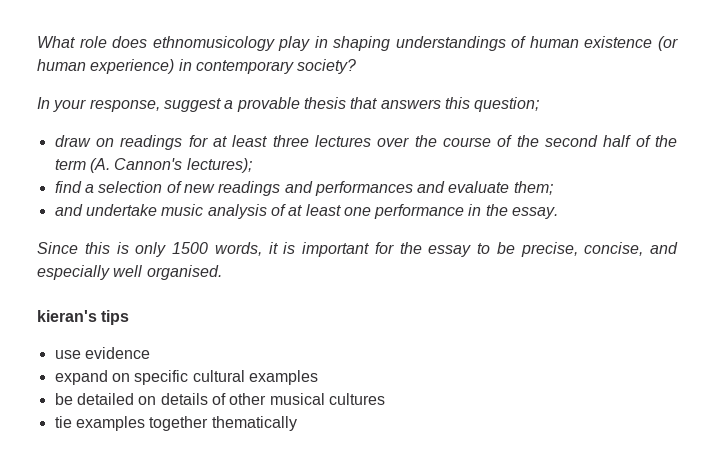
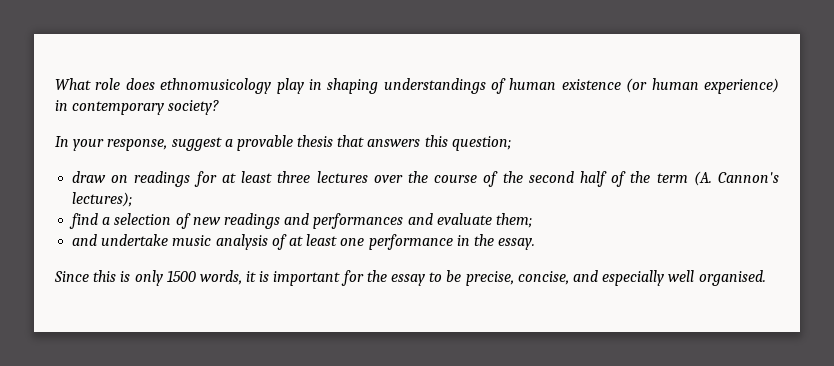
- kieran's tips
- use evidence
- expand on specific cultural examples
- be detailed on details of other musical cultures
- tie examples together thematically

